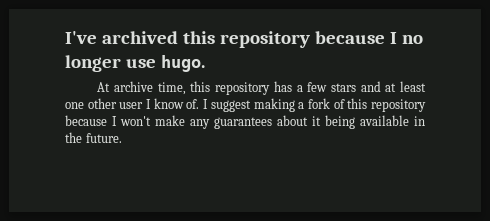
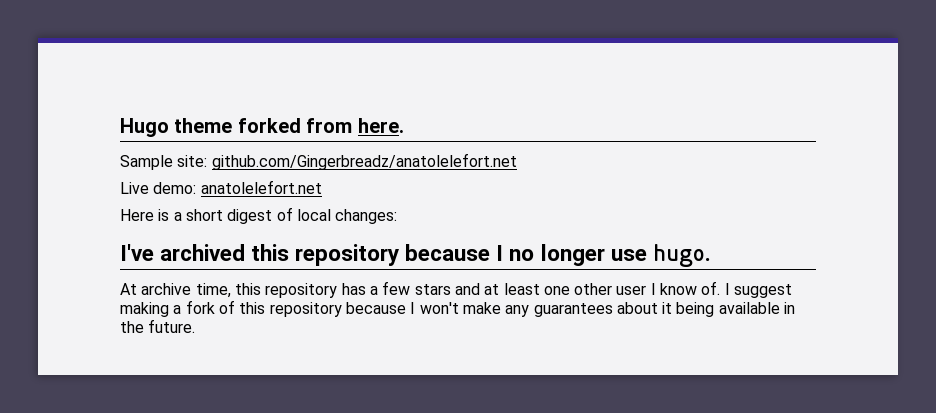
+ Hugo theme forked from here.
+ Sample site: github.com/Gingerbreadz/anatolelefort.net
+ Live demo: anatolelefort.net
+ Here is a short digest of local changes:

